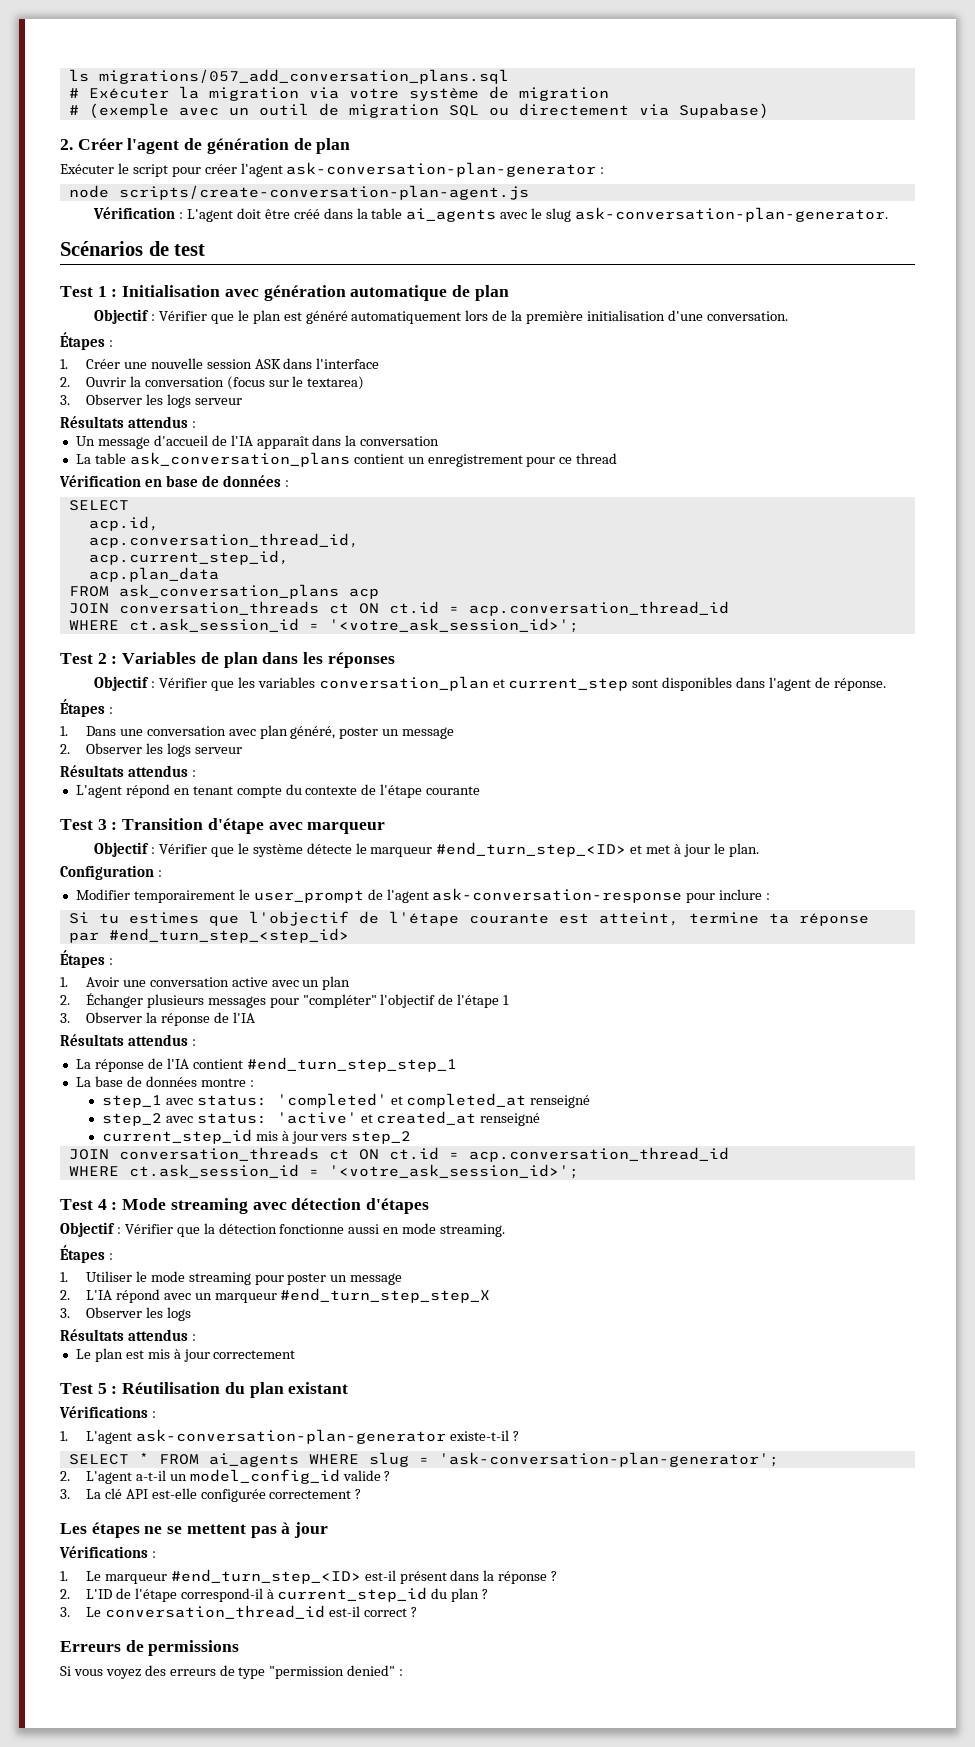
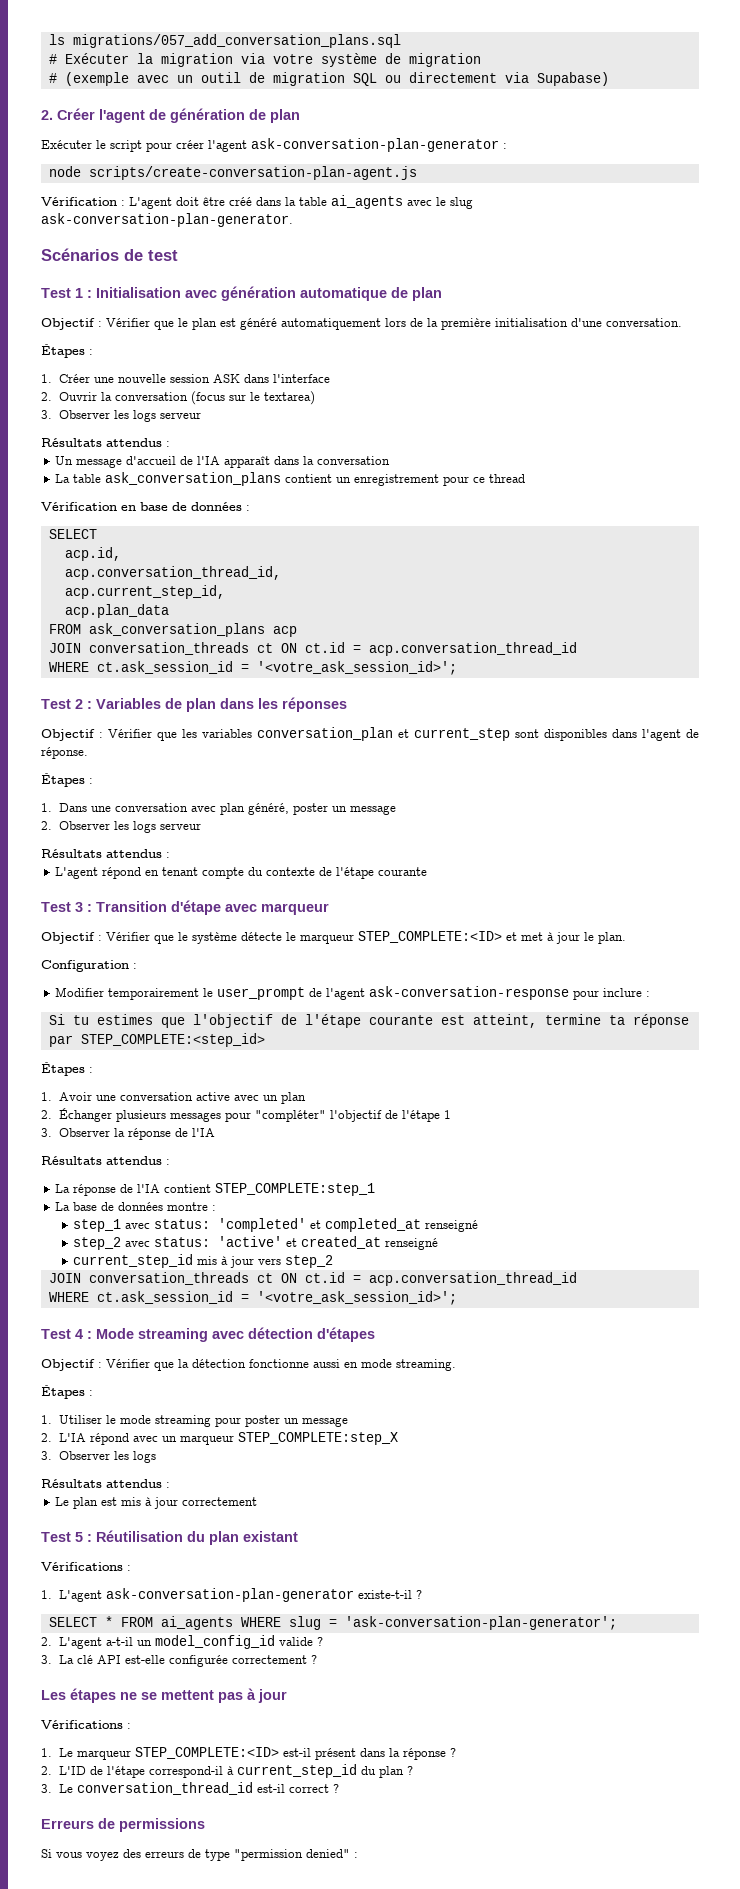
- Objectif : Vérifier que le système détecte le marqueur #end_turn_step_<ID> et met à jour le plan.
+ Objectif : Vérifier que le système détecte le marqueur STEP_COMPLETE:<ID> et met à jour le plan.
- Si tu estimes que l'objectif de l'étape courante est atteint, termine ta réponse par #end_turn_step_<step_id>
+ Si tu estimes que l'objectif de l'étape courante est atteint, termine ta réponse par STEP_COMPLETE:<step_id>
- La réponse de l'IA contient #end_turn_step_step_1
+ La réponse de l'IA contient STEP_COMPLETE:step_1
- 2. L'IA répond avec un marqueur #end_turn_step_step_X
+ 2. L'IA répond avec un marqueur STEP_COMPLETE:step_X
- 1. Le marqueur #end_turn_step_<ID> est-il présent dans la réponse ?
+ 1. Le marqueur STEP_COMPLETE:<ID> est-il présent dans la réponse ?

